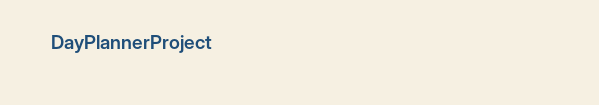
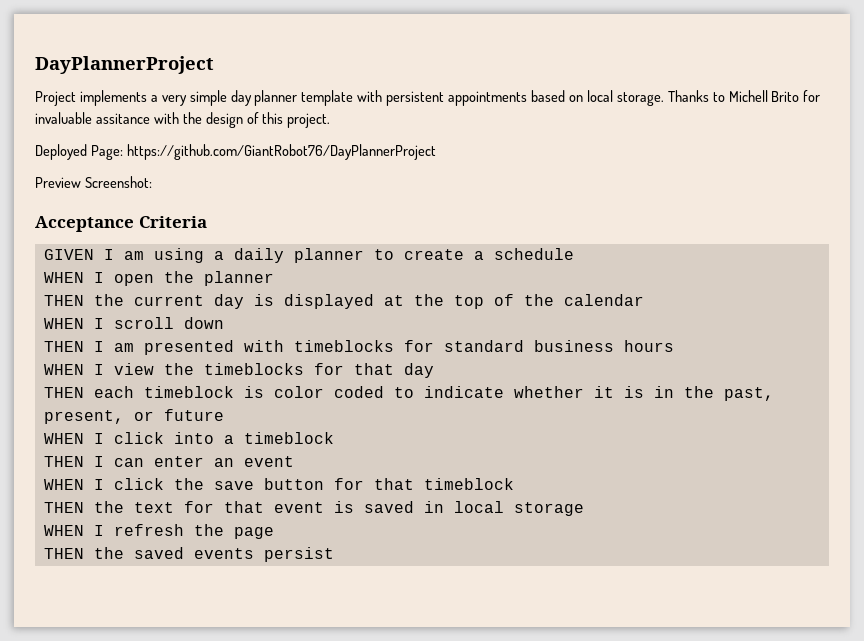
+ Project implements a very simple day planner template with persistent appointments based on local storage. Thanks to Michell Brito for invaluable assitance with the design of this project.
+ Deployed Page: https://github.com/GiantRobot76/DayPlannerProject
+ Preview Screenshot:
+ Acceptance Criteria
+ GIVEN I am using a daily planner to create a schedule
+ WHEN I open the planner
+ THEN the current day is displayed at the top of the calendar
+ WHEN I scroll down
+ THEN I am presented with timeblocks for standard business hours
+ WHEN I view the timeblocks for that day
+ THEN each timeblock is color coded to indicate whether it is in the past, present, or future
+ WHEN I click into a timeblock
+ THEN I can enter an event
+ WHEN I click the save button for that timeblock
+ THEN the text for that event is saved in local storage
+ WHEN I refresh the page
+ THEN the saved events persist

